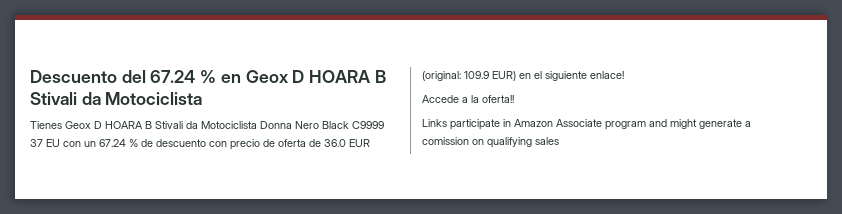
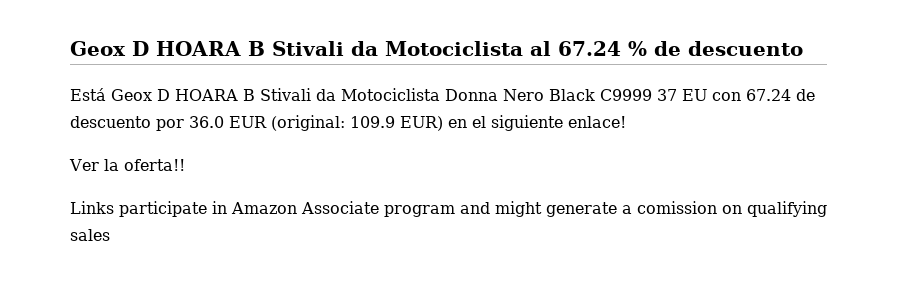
- Descuento del 67.24 % en Geox D HOARA B Stivali da Motociclista
- Tienes Geox D HOARA B Stivali da Motociclista Donna Nero Black C9999 37 EU con un 67.24 % de descuento con precio de oferta de 36.0 EUR (original: 109.9 EUR) en el siguiente enlace!
+ Geox D HOARA B Stivali da Motociclista al 67.24 % de descuento
+ Está Geox D HOARA B Stivali da Motociclista Donna Nero Black C9999 37 EU con 67.24 de descuento por 36.0 EUR (original: 109.9 EUR) en el siguiente enlace!
- Accede a la oferta!!
+ Ver la oferta!!

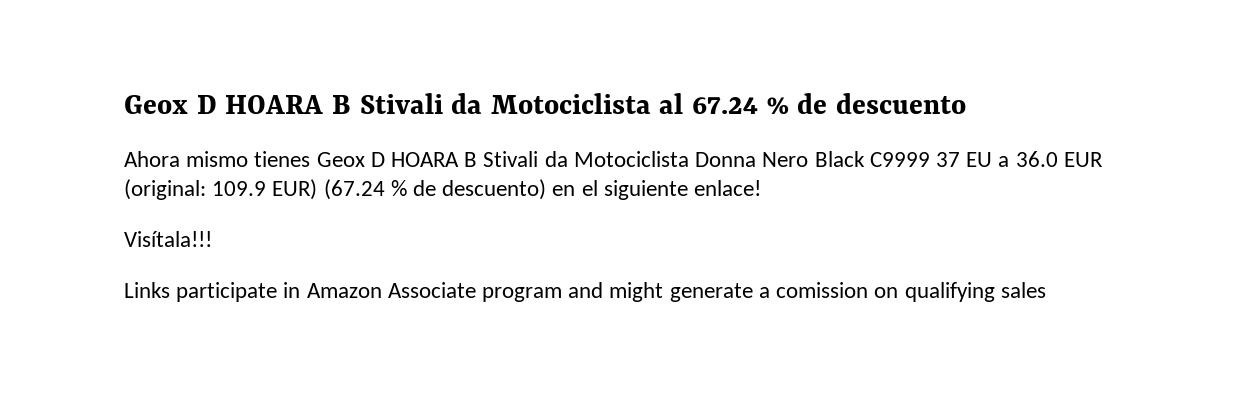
- Está Geox D HOARA B Stivali da Motociclista Donna Nero Black C9999 37 EU con 67.24 de descuento por 36.0 EUR (original: 109.9 EUR) en el siguiente enlace!
+ Ahora mismo tienes Geox D HOARA B Stivali da Motociclista Donna Nero Black C9999 37 EU a 36.0 EUR (original: 109.9 EUR) (67.24 % de descuento) en el siguiente enlace!
- Ver la oferta!!
+ Visítala!!!

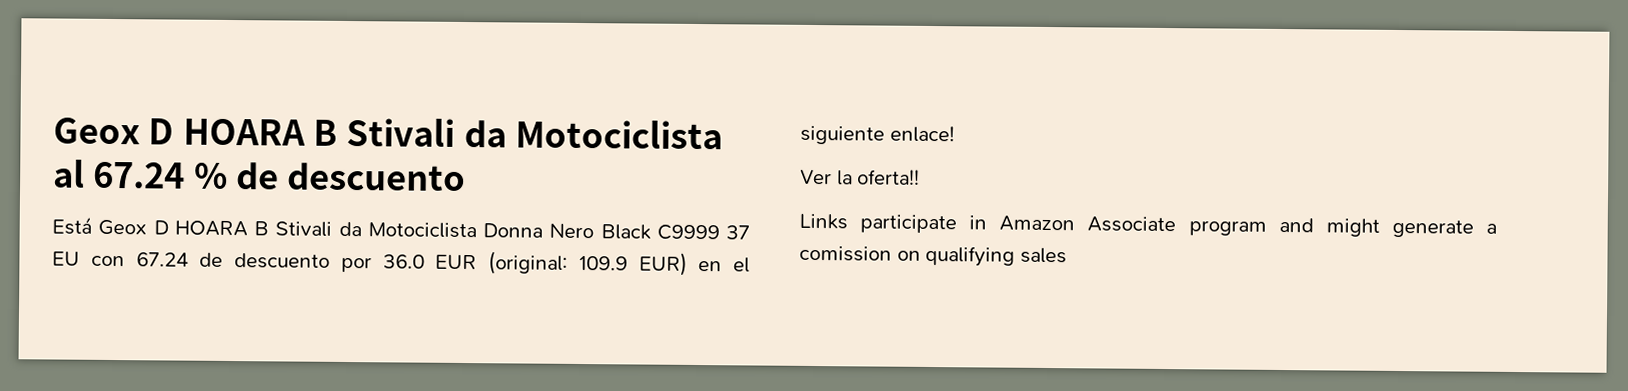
- Ahora mismo tienes Geox D HOARA B Stivali da Motociclista Donna Nero Black C9999 37 EU a 36.0 EUR (original: 109.9 EUR) (67.24 % de descuento) en el siguiente enlace!
+ Está Geox D HOARA B Stivali da Motociclista Donna Nero Black C9999 37 EU con 67.24 de descuento por 36.0 EUR (original: 109.9 EUR) en el siguiente enlace!
- Visítala!!!
+ Ver la oferta!!

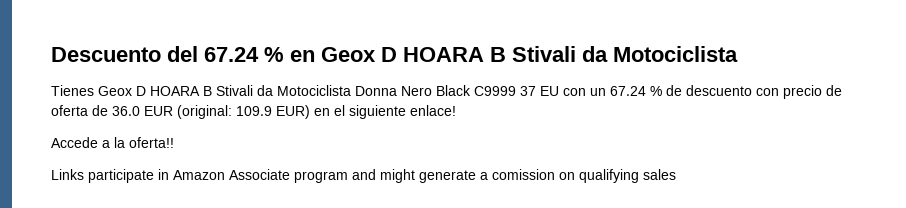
- Geox D HOARA B Stivali da Motociclista al 67.24 % de descuento
- Está Geox D HOARA B Stivali da Motociclista Donna Nero Black C9999 37 EU con 67.24 de descuento por 36.0 EUR (original: 109.9 EUR) en el siguiente enlace!
+ Descuento del 67.24 % en Geox D HOARA B Stivali da Motociclista
+ Tienes Geox D HOARA B Stivali da Motociclista Donna Nero Black C9999 37 EU con un 67.24 % de descuento con precio de oferta de 36.0 EUR (original: 109.9 EUR) en el siguiente enlace!
- Ver la oferta!!
+ Accede a la oferta!!

